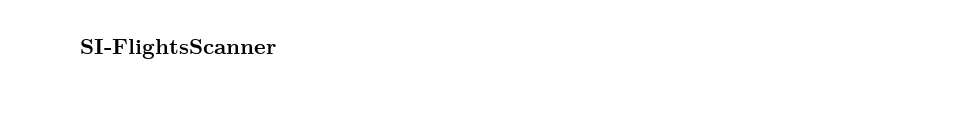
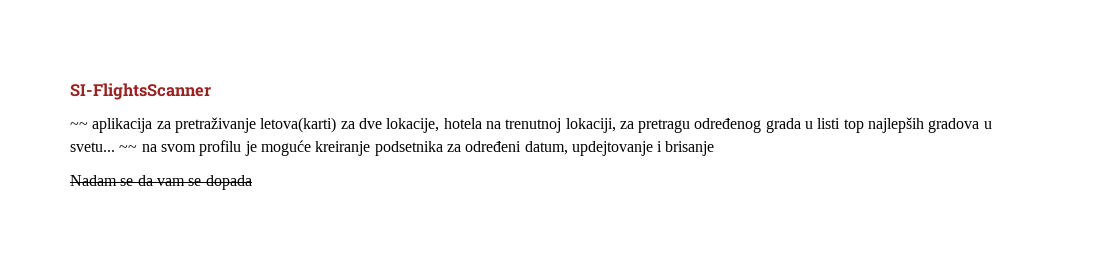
+ ~~ aplikacija za pretraživanje letova(karti) za dve lokacije, hotela na trenutnoj lokaciji, za pretragu određenog grada u listi top najlepših gradova u svetu... ~~ na svom profilu je moguće kreiranje podsetnika za određeni datum, updejtovanje i brisanje
+ Nadam se da vam se dopada

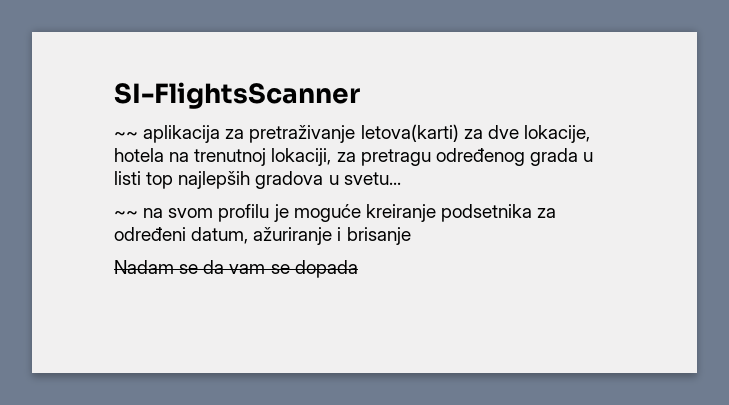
- ~~ aplikacija za pretraživanje letova(karti) za dve lokacije, hotela na trenutnoj lokaciji, za pretragu određenog grada u listi top najlepših gradova u svetu... ~~ na svom profilu je moguće kreiranje podsetnika za određeni datum, updejtovanje i brisanje
+ ~~ aplikacija za pretraživanje letova(karti) za dve lokacije, hotela na trenutnoj lokaciji, za pretragu određenog grada u listi top najlepših gradova u svetu...
+ ~~ na svom profilu je moguće kreiranje podsetnika za određeni datum, ažuriranje i brisanje

